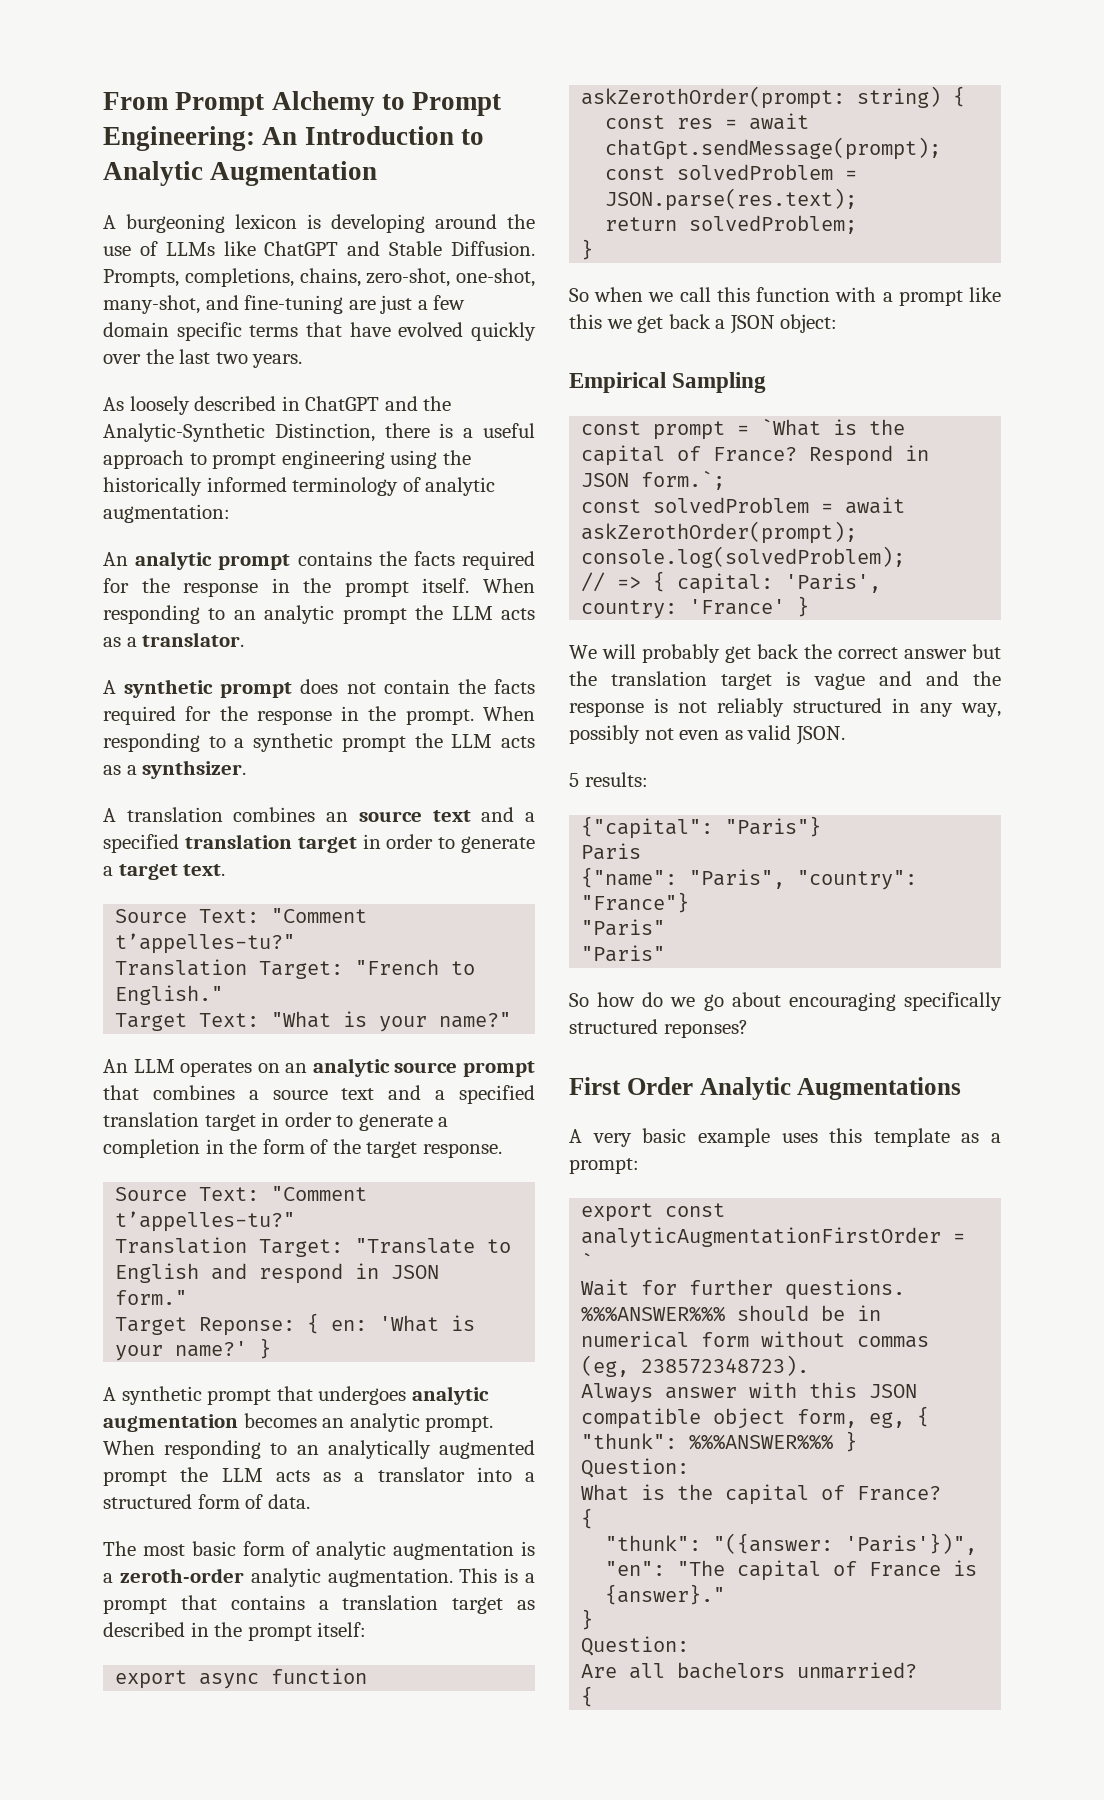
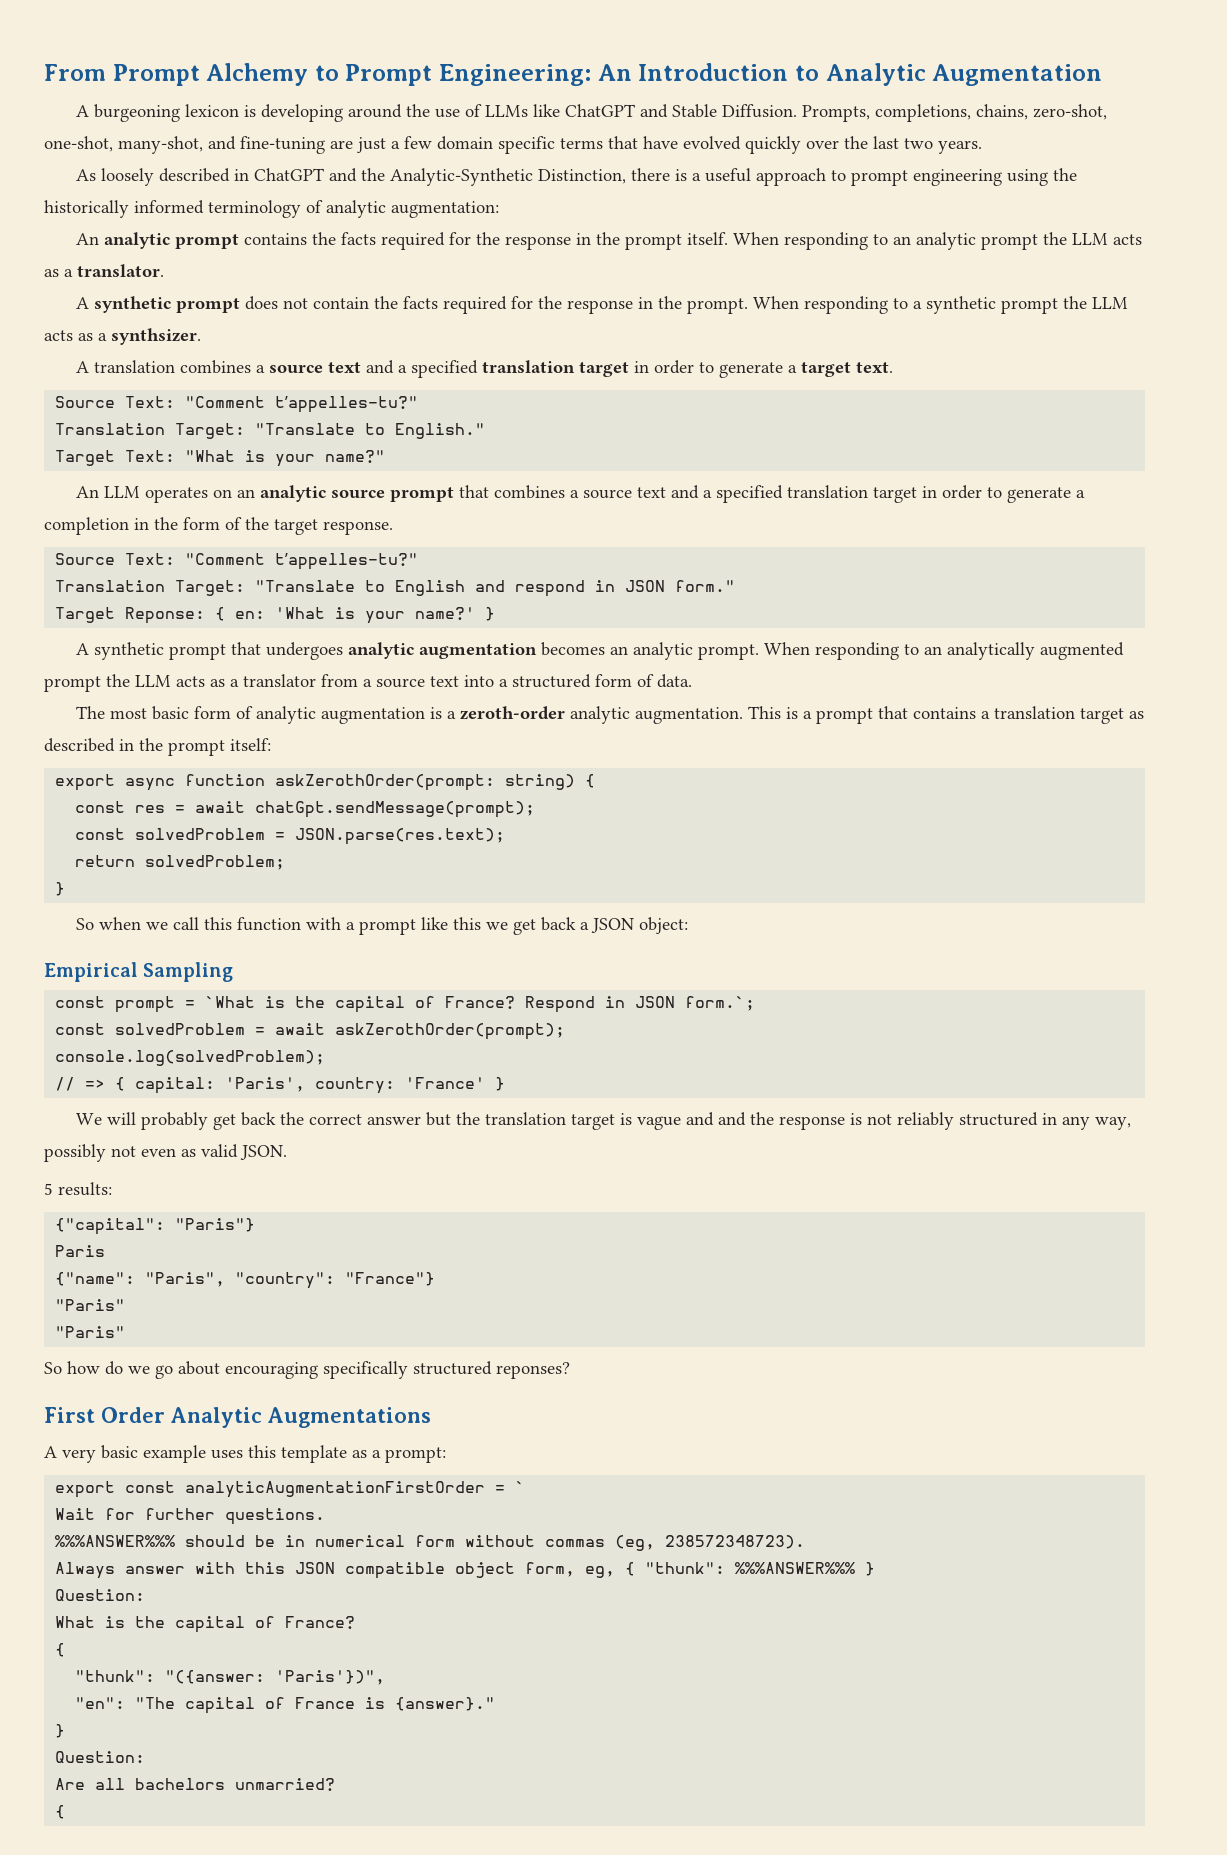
- A translation combines an source text and a specified translation target in order to generate a target text.
+ A translation combines a source text and a specified translation target in order to generate a target text.
- Translation Target: "French to English."
+ Translation Target: "Translate to English."
- When responding to an analytically augmented prompt the LLM acts as a translator into a structured form of data.
+ When responding to an analytically augmented prompt the LLM acts as a translator from a source text into a structured form of data.

